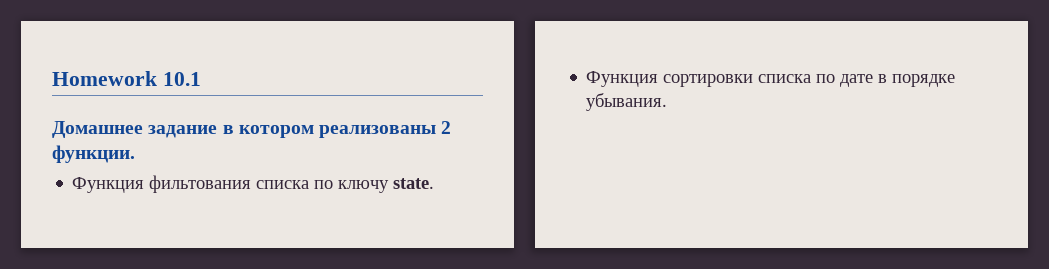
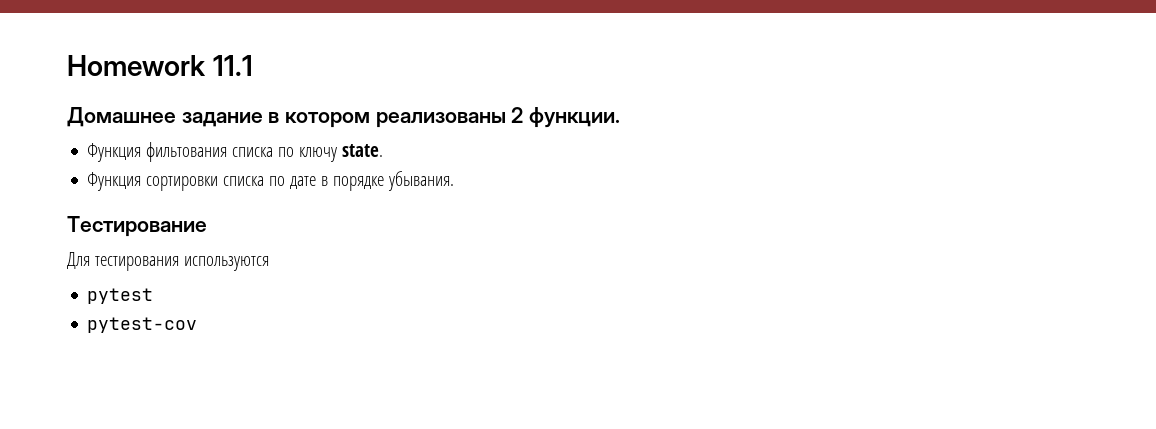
- Homework 10.1
+ Homework 11.1
+ Тестирование
+ Для тестирования используются
+ pytest
+ pytest-cov

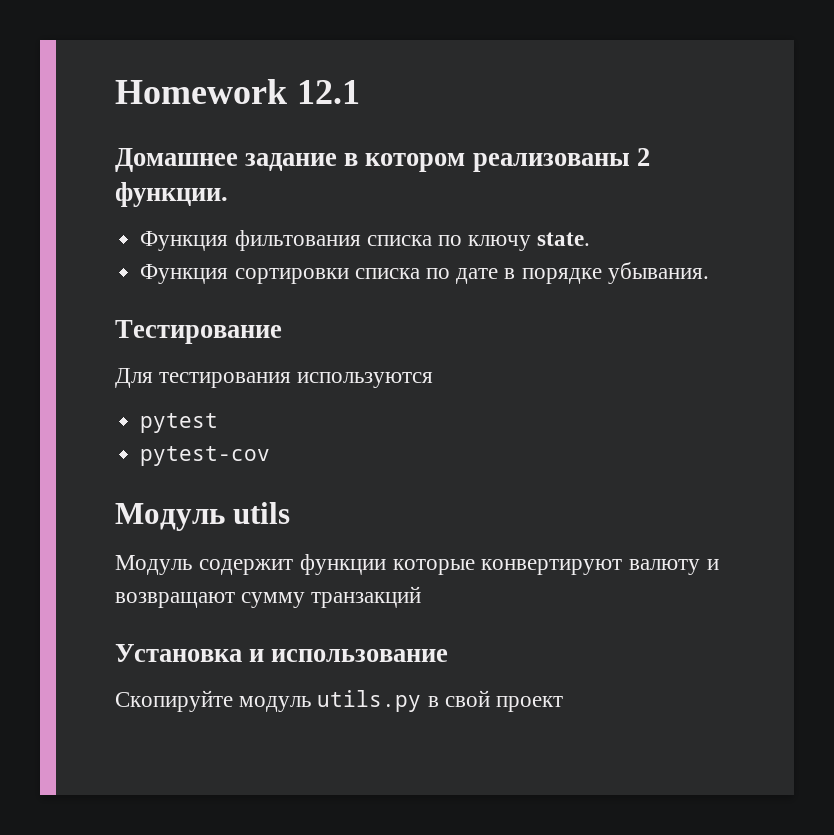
- Homework 11.1
+ Homework 12.1
+ Модуль utils
+ Модуль содержит функции которые конвертируют валюту и возвращают сумму транзакций
+ Установка и использование
+ Скопируйте модуль utils.py в свой проект

